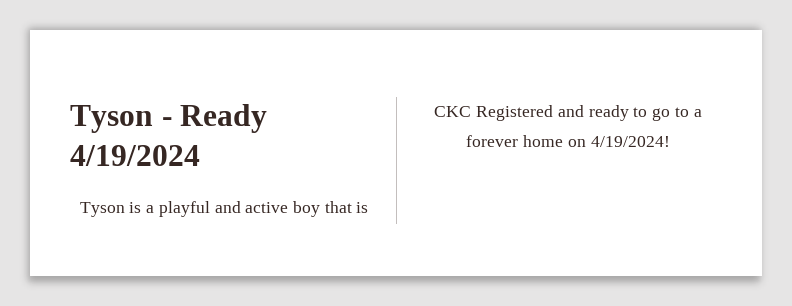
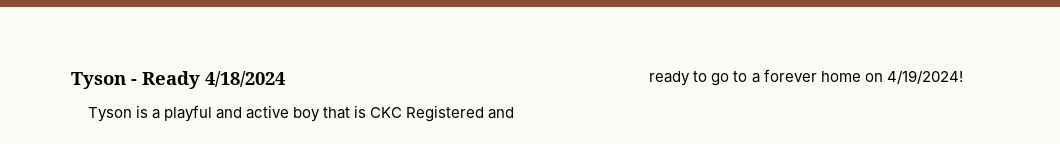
- Tyson - Ready 4/19/2024
+ Tyson - Ready 4/18/2024

